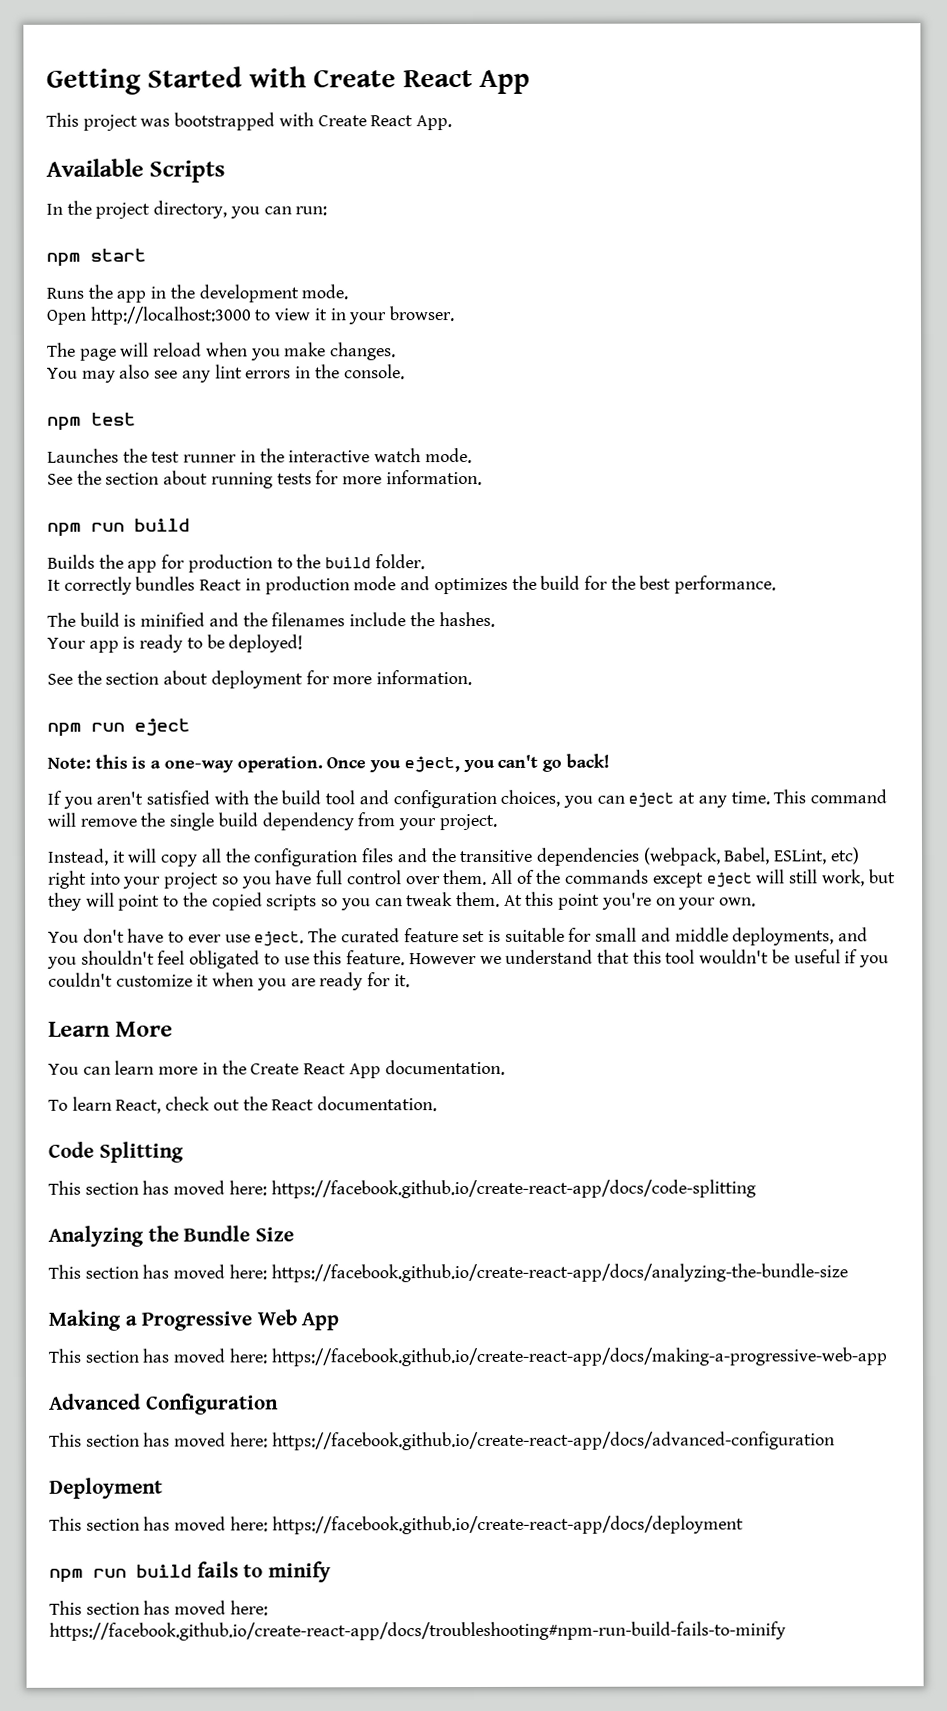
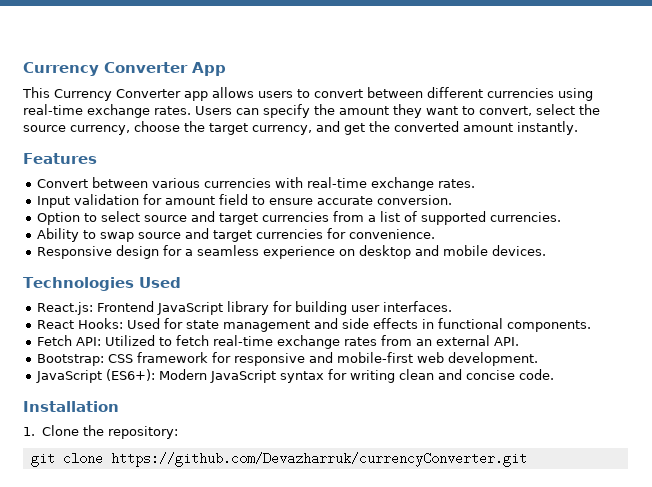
- Getting Started with Create React App
- This project was bootstrapped with Create React App.
- Available Scripts
- In the project directory, you can run:
- npm start
- Runs the app in the development mode.
- Open http://localhost:3000 to view it in your browser.
- The page will reload when you make changes.
- You may also see any lint errors in the console.
- npm test
- Launches the test runner in the interactive watch mode.
- See the section about running tests for more information.
- npm run build
- Builds the app for production to the build folder.
- It correctly bundles React in production mode and optimizes the build for the best performance.
- The build is minified and the filenames include the hashes.
- Your app is ready to be deployed!
- See the section about deployment for more information.
- npm run eject
- Note: this is a one-way operation. Once you eject, you can't go back!
- If you aren't satisfied with the build tool and configuration choices, you can eject at any time. This command will remove the single build dependency from your project.
- Instead, it will copy all the configuration files and the transitive dependencies (webpack, Babel, ESLint, etc) right into your project so you have full control over them. All of the commands except eject will still work, but they will point to the copied scripts so you can tweak them. At this point you're on your own.
- You don't have to ever use eject. The curated feature set is suitable for small and middle deployments, and you shouldn't feel obligated to use this feature. However we understand that this tool wouldn't be useful if you couldn't customize it when you are ready for it.
- Learn More
- You can learn more in the Create React App documentation.
- To learn React, check out the React documentation.
- Code Splitting
- This section has moved here: https://facebook.github.io/create-react-app/docs/code-splitting
- Analyzing the Bundle Size
- This section has moved here: https://facebook.github.io/create-react-app/docs/analyzing-the-bundle-size
- Making a Progressive Web App
- This section has moved here: https://facebook.github.io/create-react-app/docs/making-a-progressive-web-app
- Advanced Configuration
- This section has moved here: https://facebook.github.io/create-react-app/docs/advanced-configuration
- Deployment
- This section has moved here: https://facebook.github.io/create-react-app/docs/deployment
- npm run build fails to minify
- This section has moved here: https://facebook.github.io/create-react-app/docs/troubleshooting#npm-run-build-fails-to-minify
+ Currency Converter App
+ This Currency Converter app allows users to convert between different currencies using real-time exchange rates. Users can specify the amount they want to convert, select the source currency, choose the target currency, and get the converted amount instantly.
+ Features
+ Convert between various currencies with real-time exchange rates.
+ Input validation for amount field to ensure accurate conversion.
+ Option to select source and target currencies from a list of supported currencies.
+ Ability to swap source and target currencies for convenience.
+ Responsive design for a seamless experience on desktop and mobile devices.
+ Technologies Used
+ React.js: Frontend JavaScript library for building user interfaces.
+ React Hooks: Used for state management and side effects in functional components.
+ Fetch API: Utilized to fetch real-time exchange rates from an external API.
+ Bootstrap: CSS framework for responsive and mobile-first web development.
+ JavaScript (ES6+): Modern JavaScript syntax for writing clean and concise code.
+ Installation
+ 1. Clone the repository:
+ git clone https://github.com/Devazharruk/currencyConverter.git

